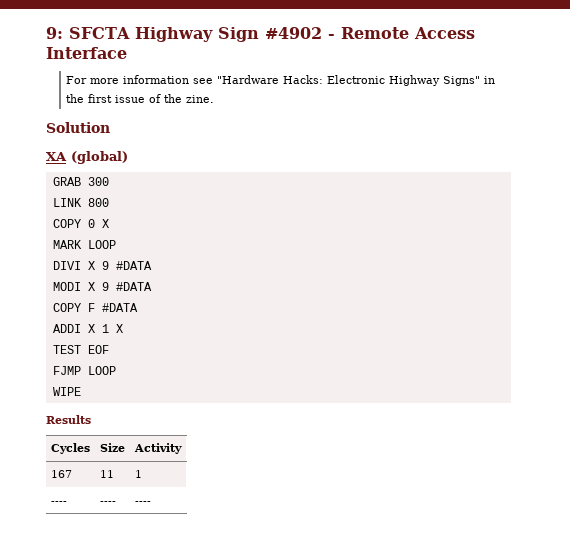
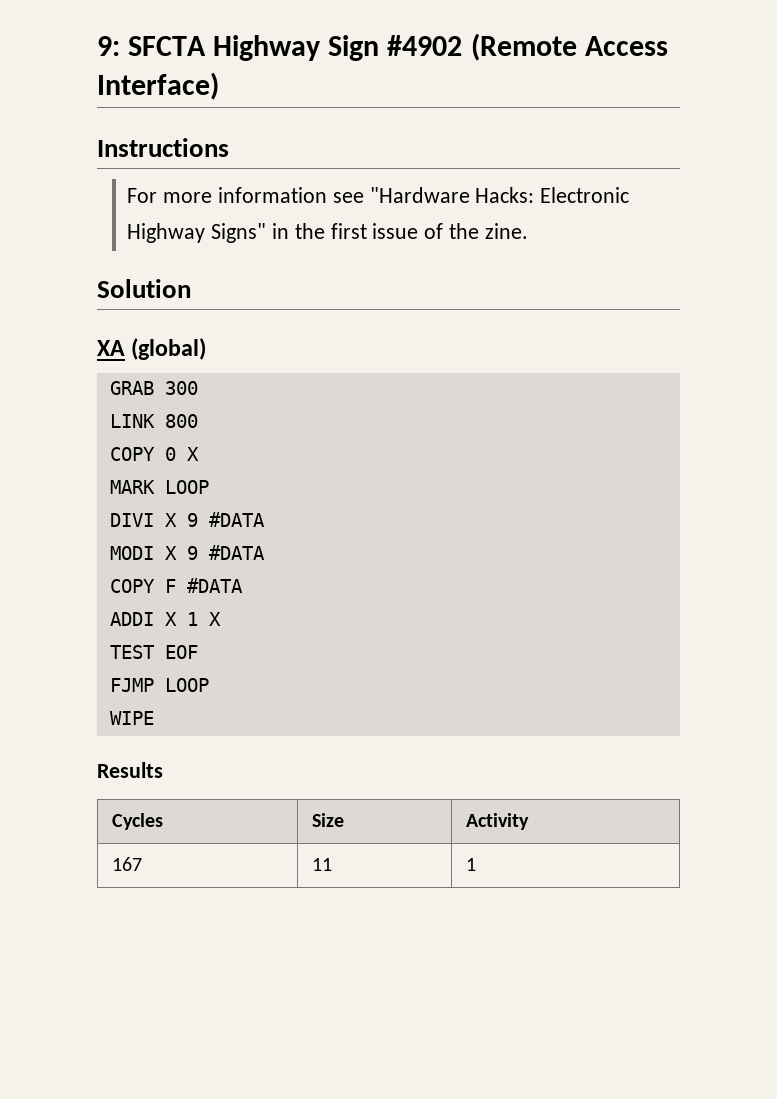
- 9: SFCTA Highway Sign #4902 - Remote Access Interface
+ 9: SFCTA Highway Sign #4902 (Remote Access Interface)
+ Instructions
- ---- | ---- | ----

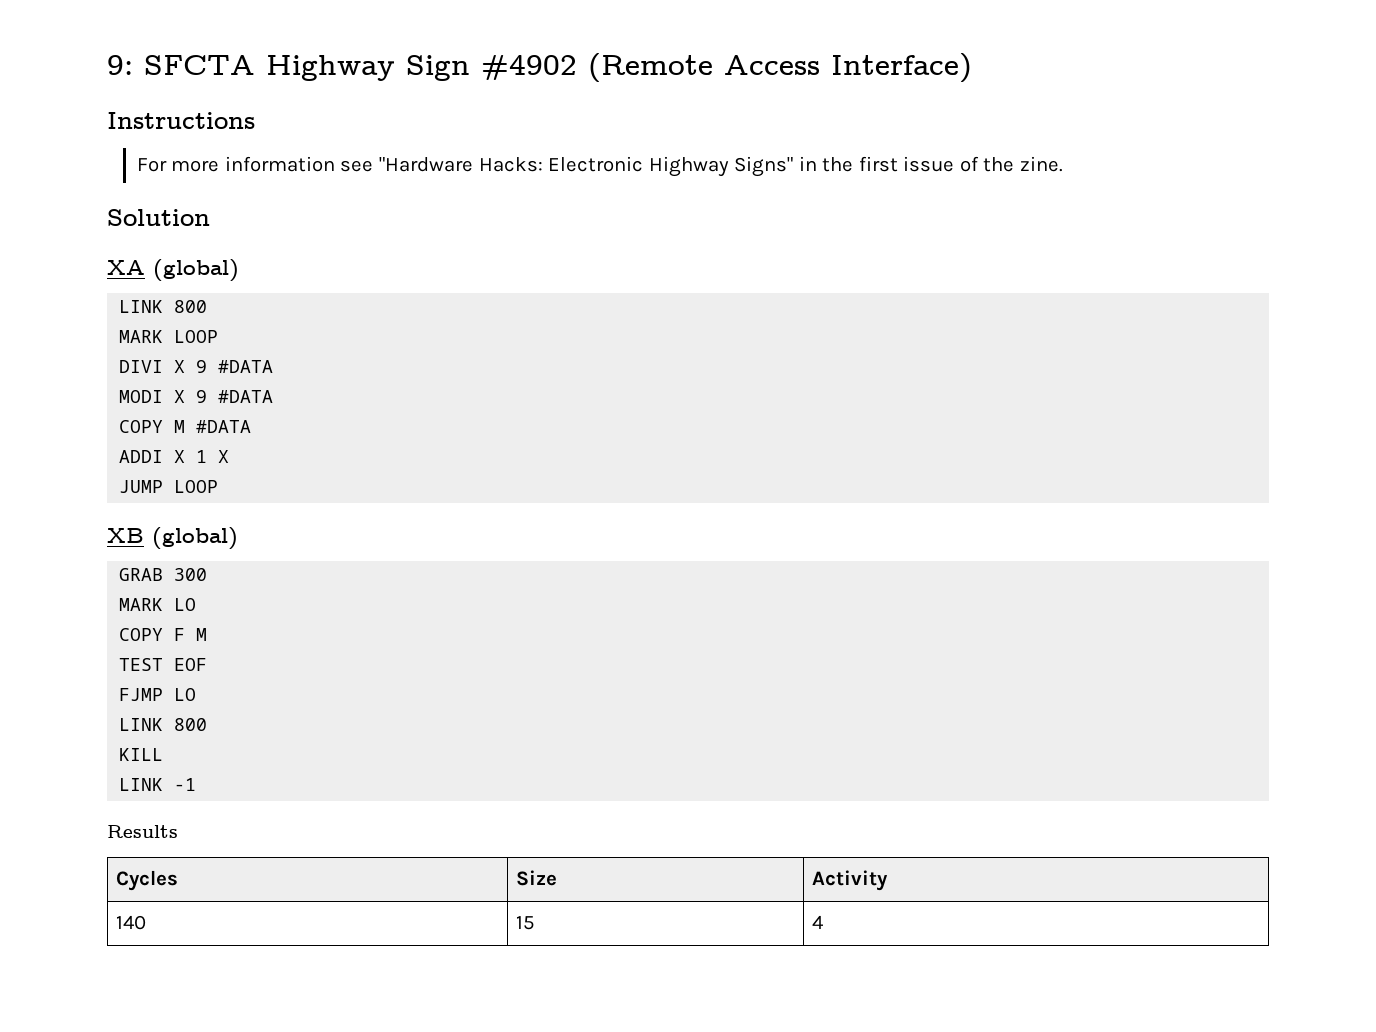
  XA (global)
- GRAB 300
  LINK 800
- COPY 0 X
- COPY F #DATA
+ COPY M #DATA
+ JUMP LOOP
+ XB (global)
+ GRAB 300
+ MARK LO
+ COPY F M
  TEST EOF
- FJMP LOOP
- WIPE
+ FJMP LO
+ LINK 800
+ KILL
+ LINK -1
- 167 | 11 | 1
+ 140 | 15 | 4

